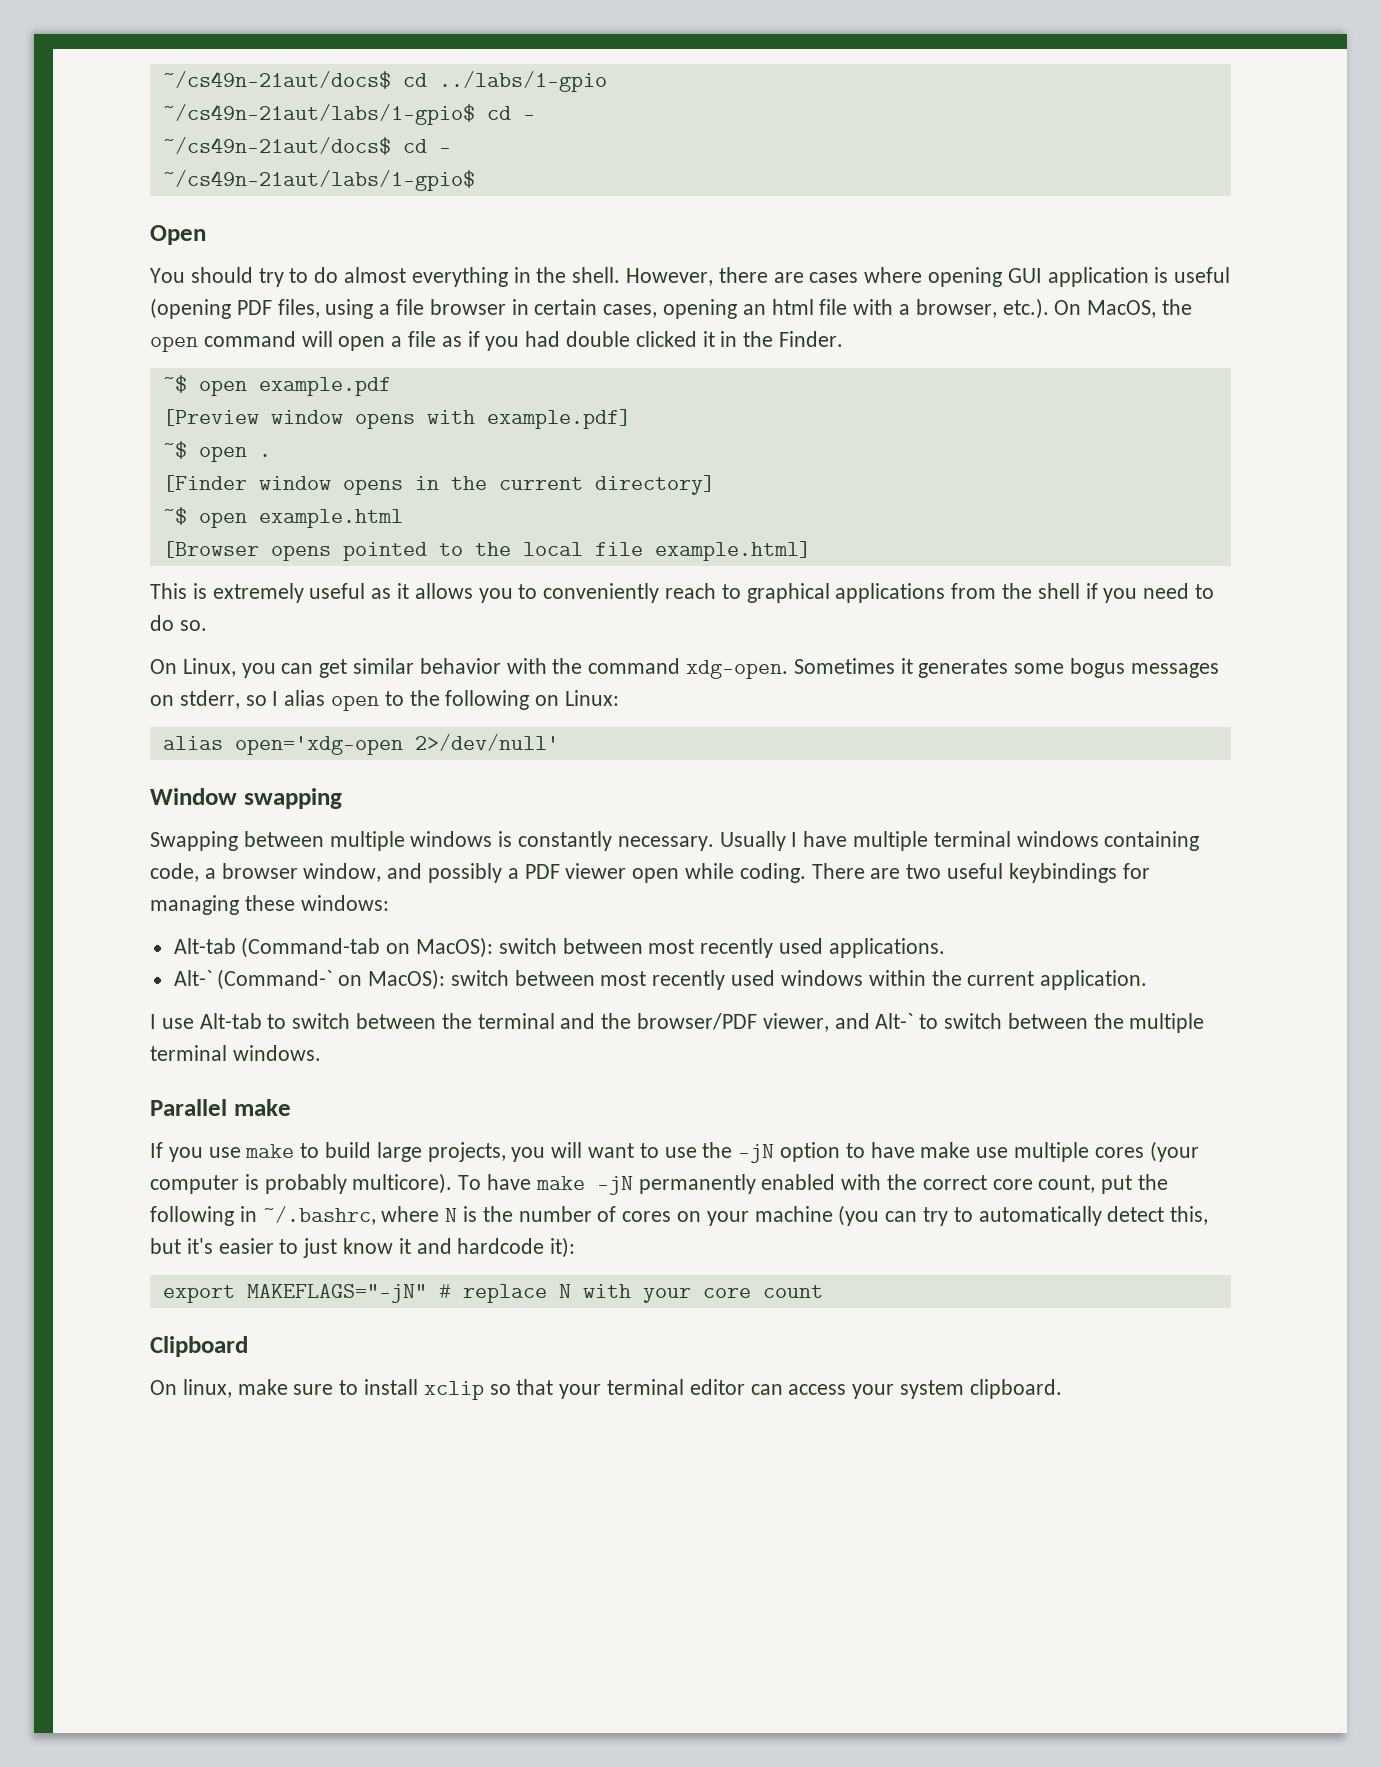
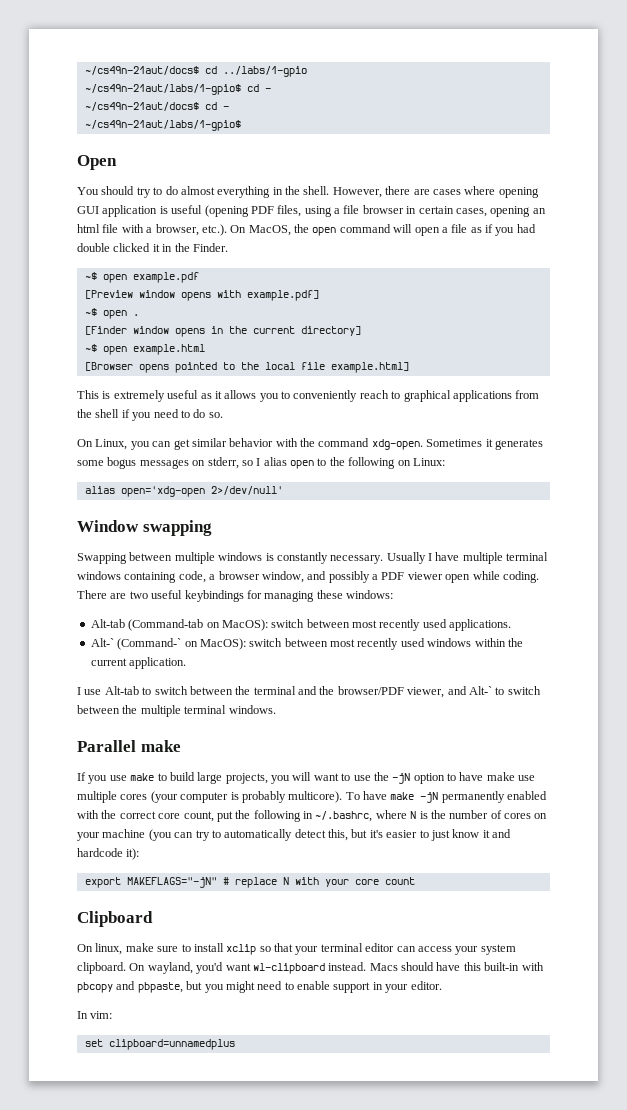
+ On wayland, you'd want wl-clipboard instead. Macs should have this built-in with pbcopy and pbpaste, but you might need to enable support in your editor.
+ In vim:
+ set clipboard=unnamedplus

